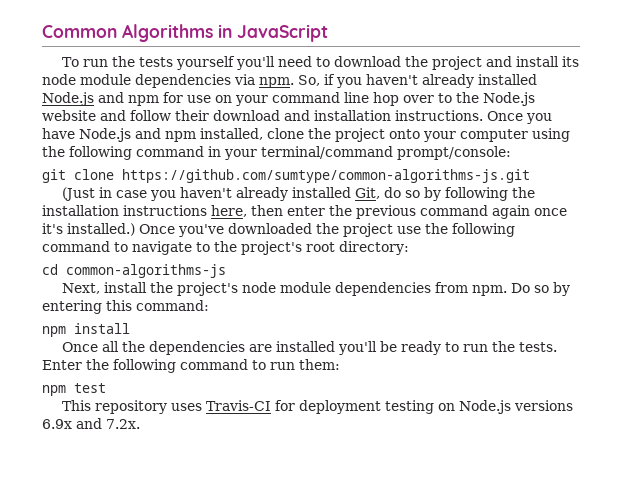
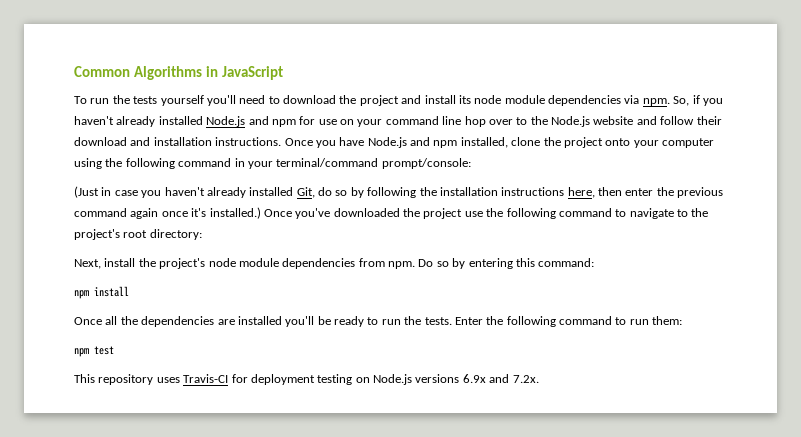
- git clone https://github.com/sumtype/common-algorithms-js.git
- cd common-algorithms-js

